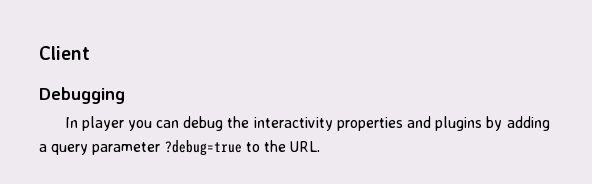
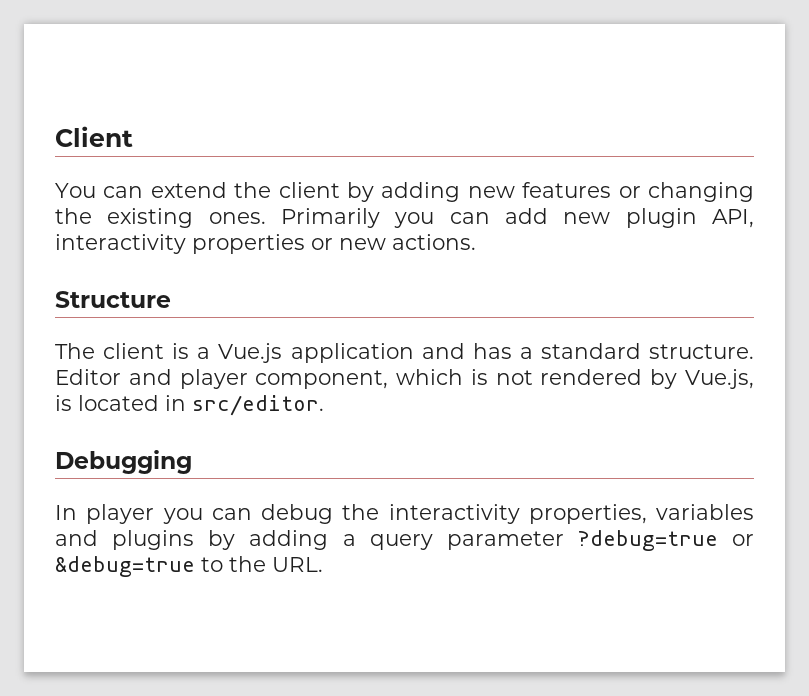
+ You can extend the client by adding new features or changing the existing ones. Primarily you can add new plugin API, interactivity properties or new actions.
+ Structure
+ The client is a Vue.js application and has a standard structure. Editor and player component, which is not rendered by Vue.js, is located in src/editor.
- In player you can debug the interactivity properties and plugins by adding a query parameter ?debug=true to the URL.
+ In player you can debug the interactivity properties, variables and plugins by adding a query parameter ?debug=true or &debug=true to the URL.

